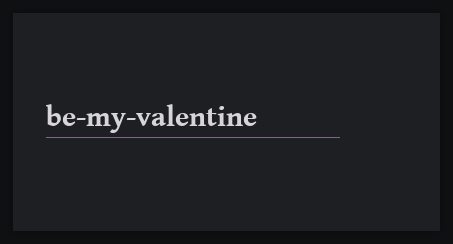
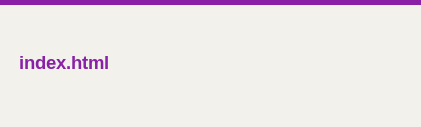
- be-my-valentine
+ index.html

